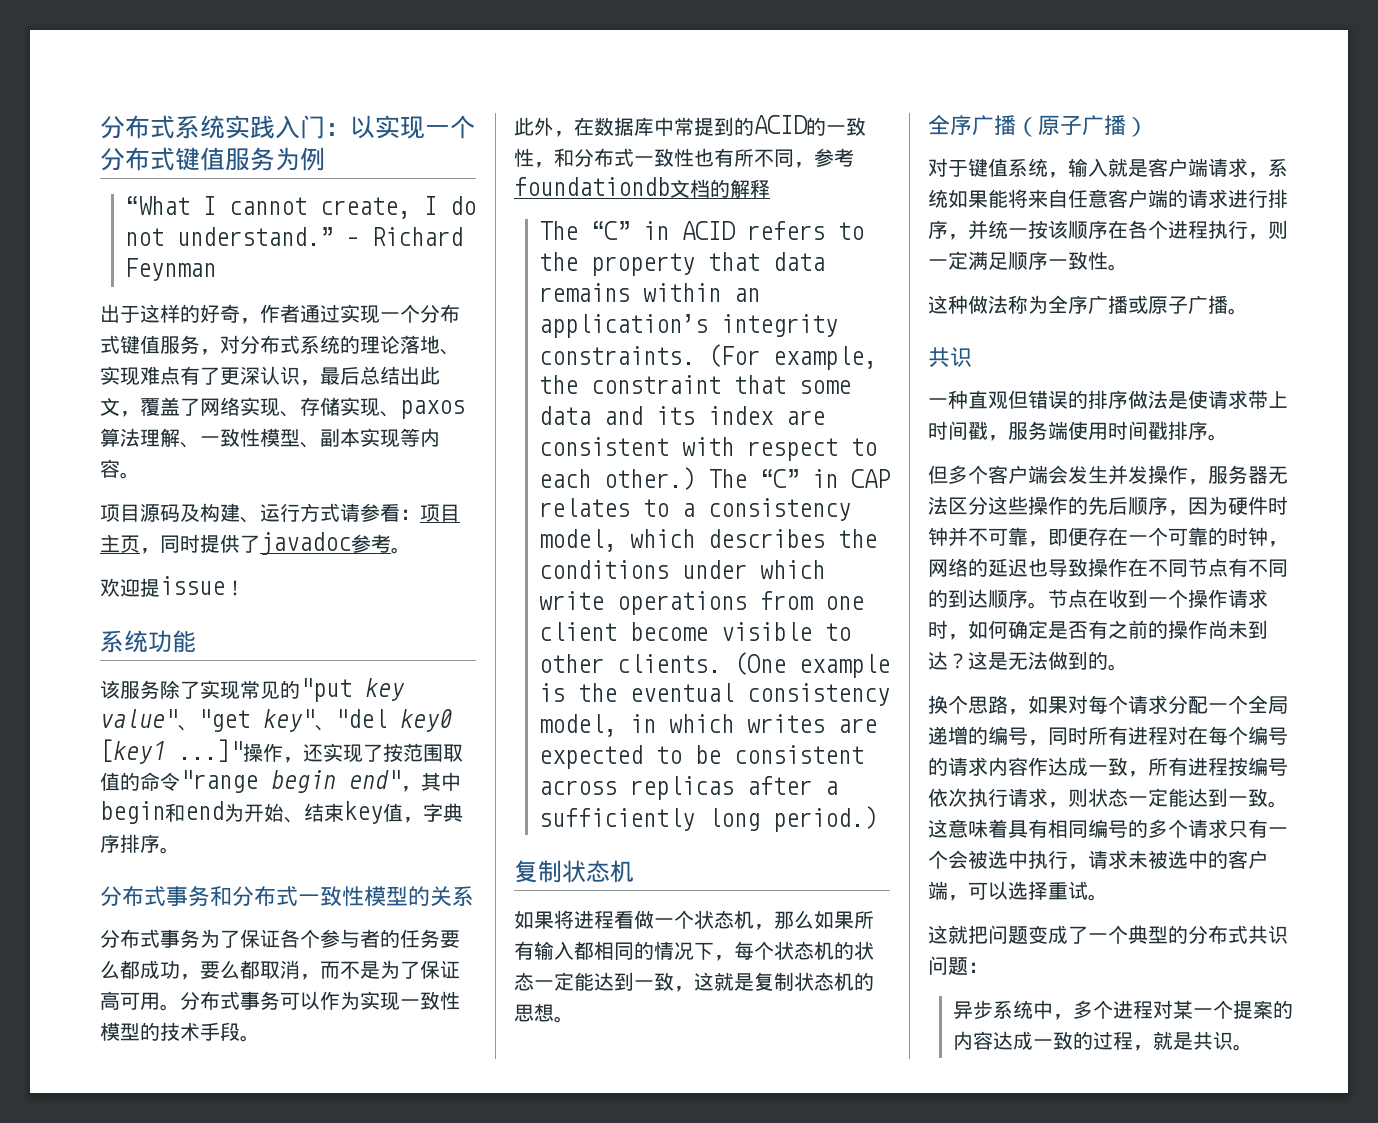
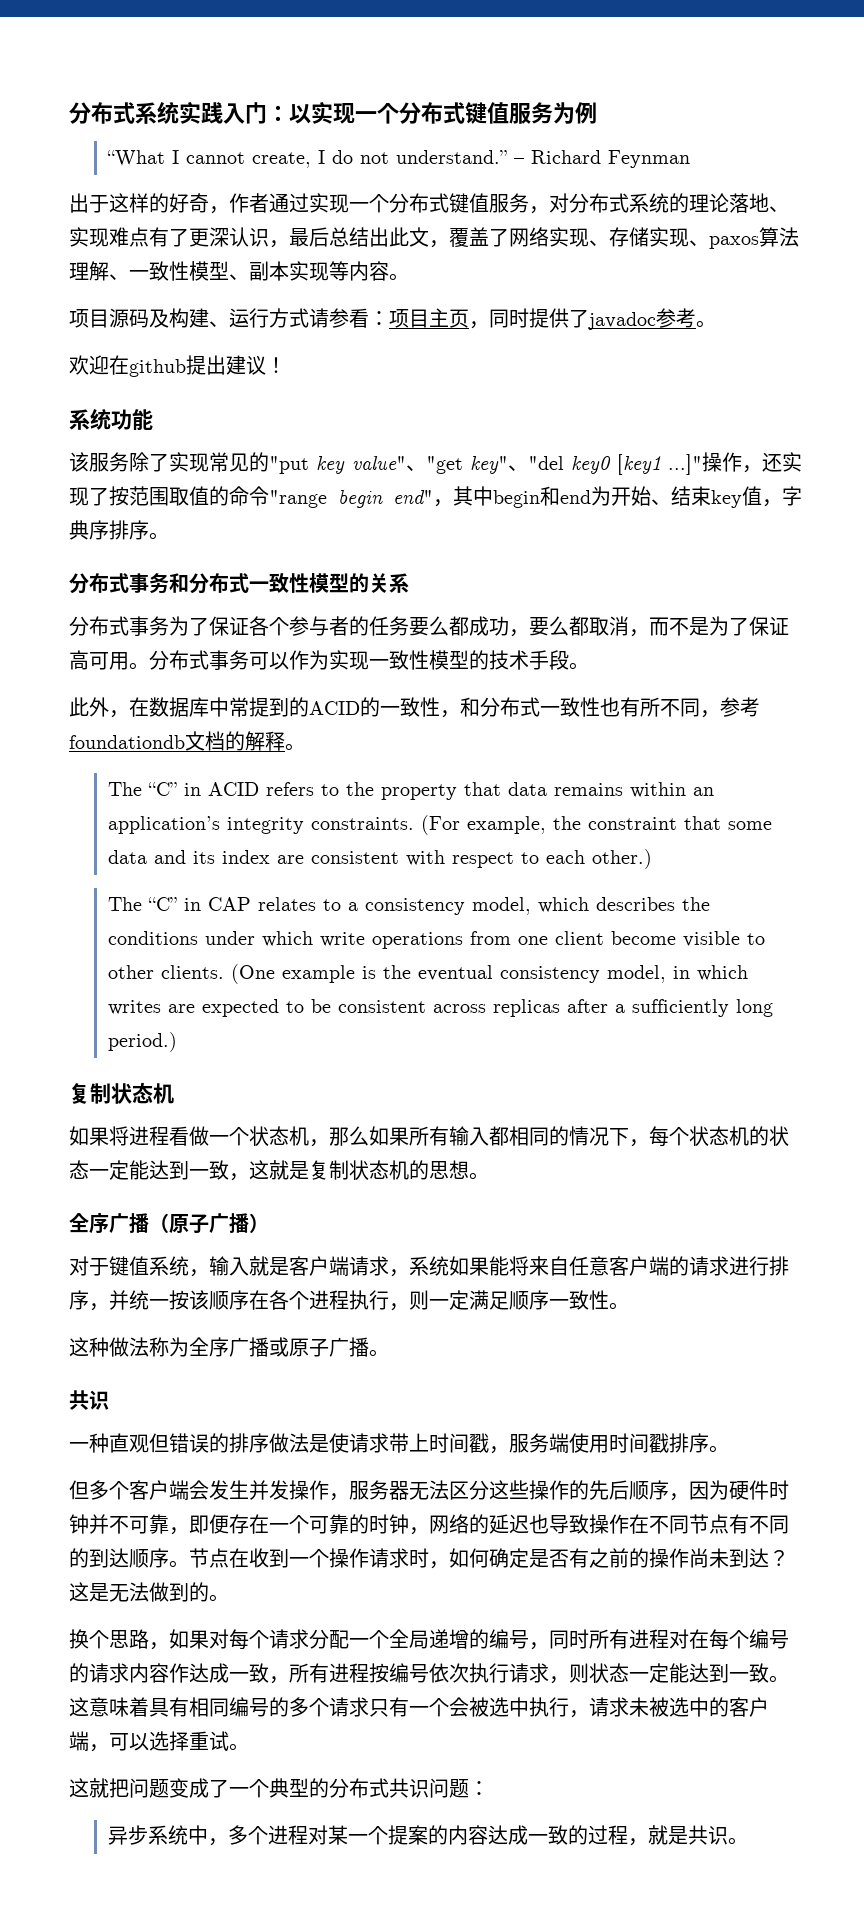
- 欢迎提issue！
+ 欢迎在github提出建议！
- 此外，在数据库中常提到的ACID的一致性，和分布式一致性也有所不同，参考foundationdb文档的解释
+ 此外，在数据库中常提到的ACID的一致性，和分布式一致性也有所不同，参考foundationdb文档的解释。
- (For example, the constraint that some data and its index are consistent with respect to each other.) The “C” in CAP relates to a consistency model, which describes the conditions under which write operations from one client become visible to other clients.
+ (For example, the constraint that some data and its index are consistent with respect to each other.)
+ The “C” in CAP relates to a consistency model, which describes the conditions under which write operations from one client become visible to other clients.

